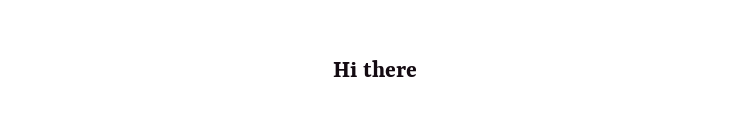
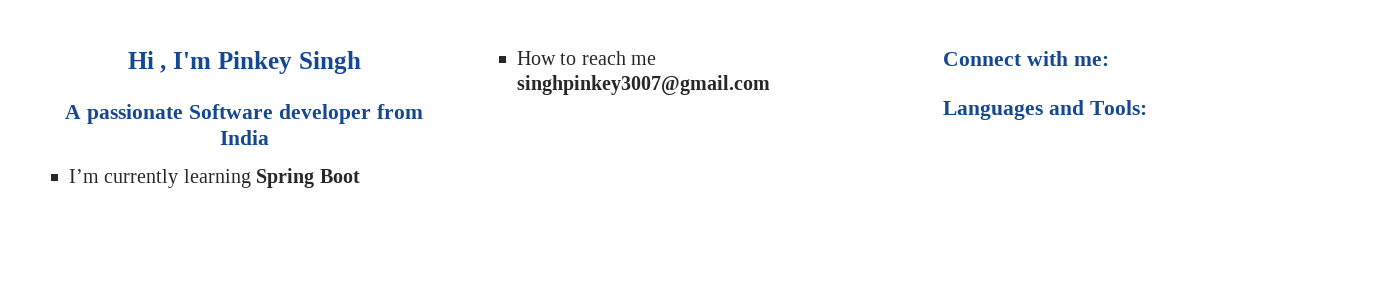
- Hi there
+ Hi , I'm Pinkey Singh
+ A passionate Software developer from India
+ I’m currently learning Spring Boot
+ How to reach me singhpinkey3007@gmail.com
+ Connect with me:
+ Languages and Tools:

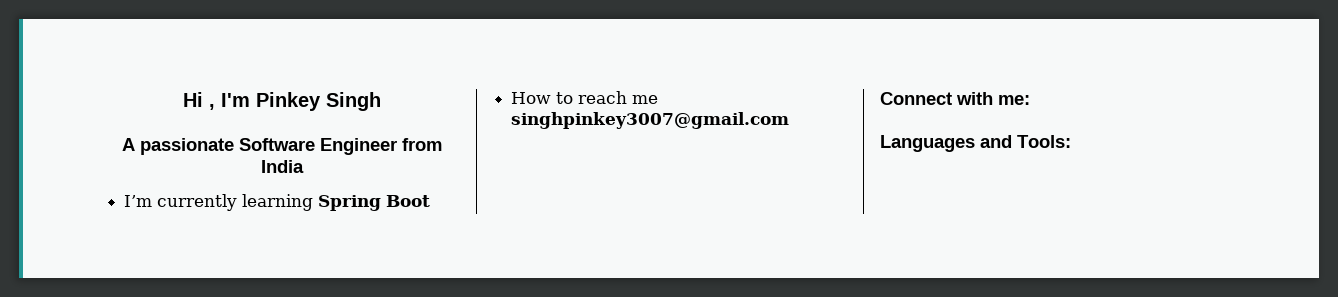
- A passionate Software developer from India
+ A passionate Software Engineer from India

